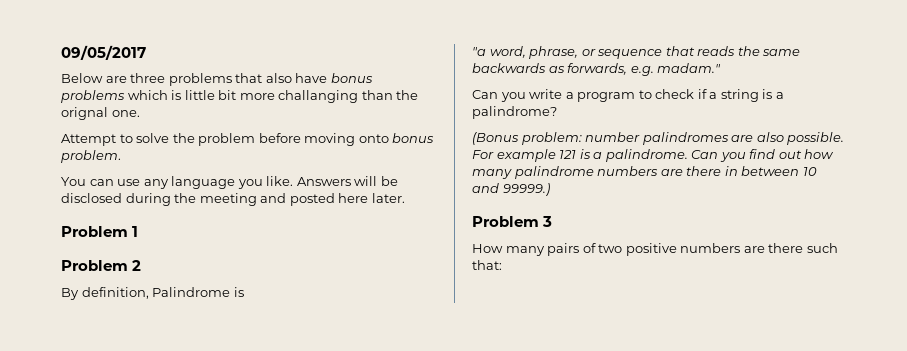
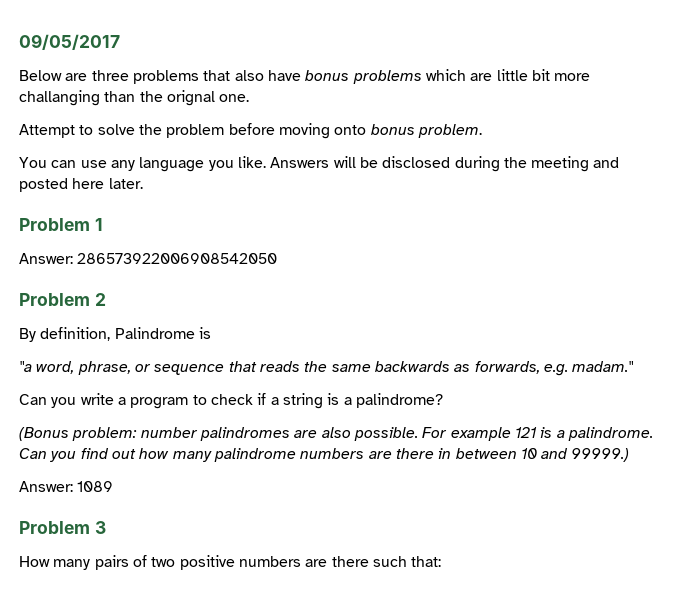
- Below are three problems that also have bonus problems which is little bit more challanging than the orignal one.
+ Below are three problems that also have bonus problems which are little bit more challanging than the orignal one.
+ Answer: 286573922006908542050
+ Answer: 1089

